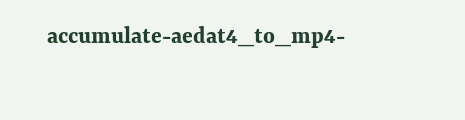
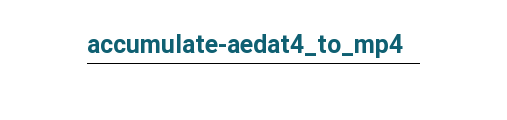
- accumulate-aedat4_to_mp4-
+ accumulate-aedat4_to_mp4

